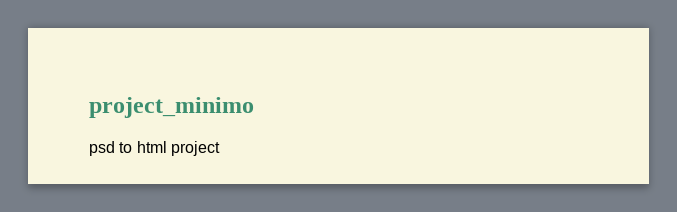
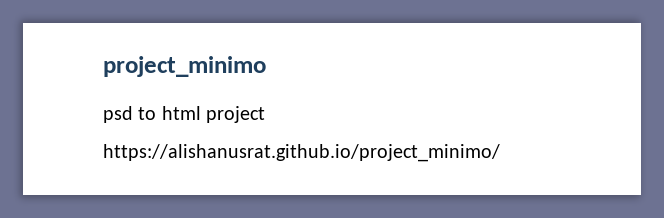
+ https://alishanusrat.github.io/project_minimo/

